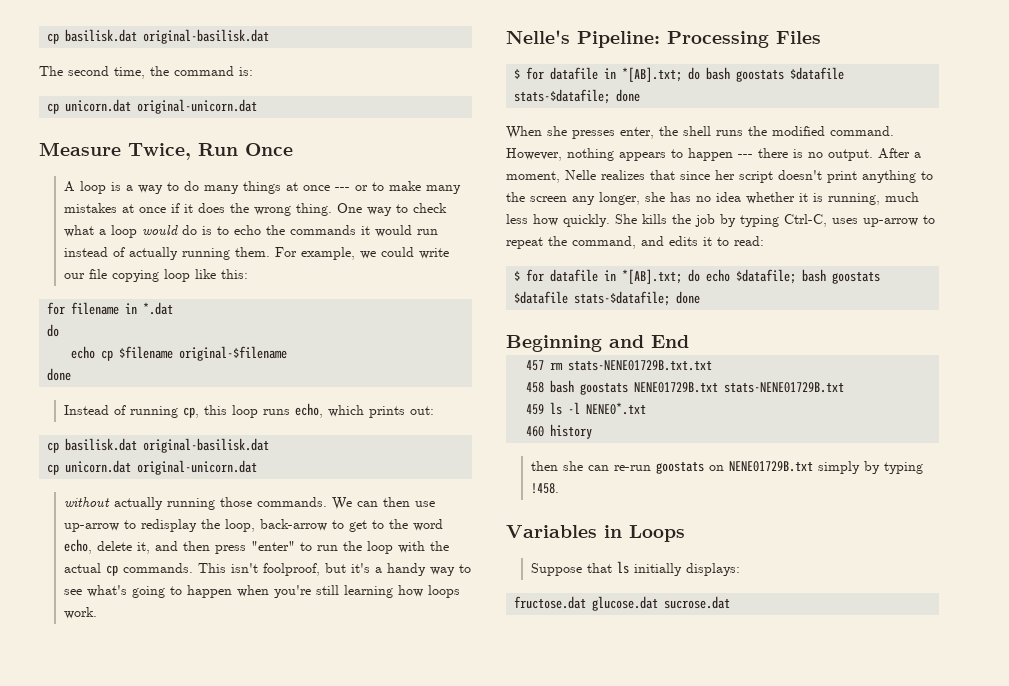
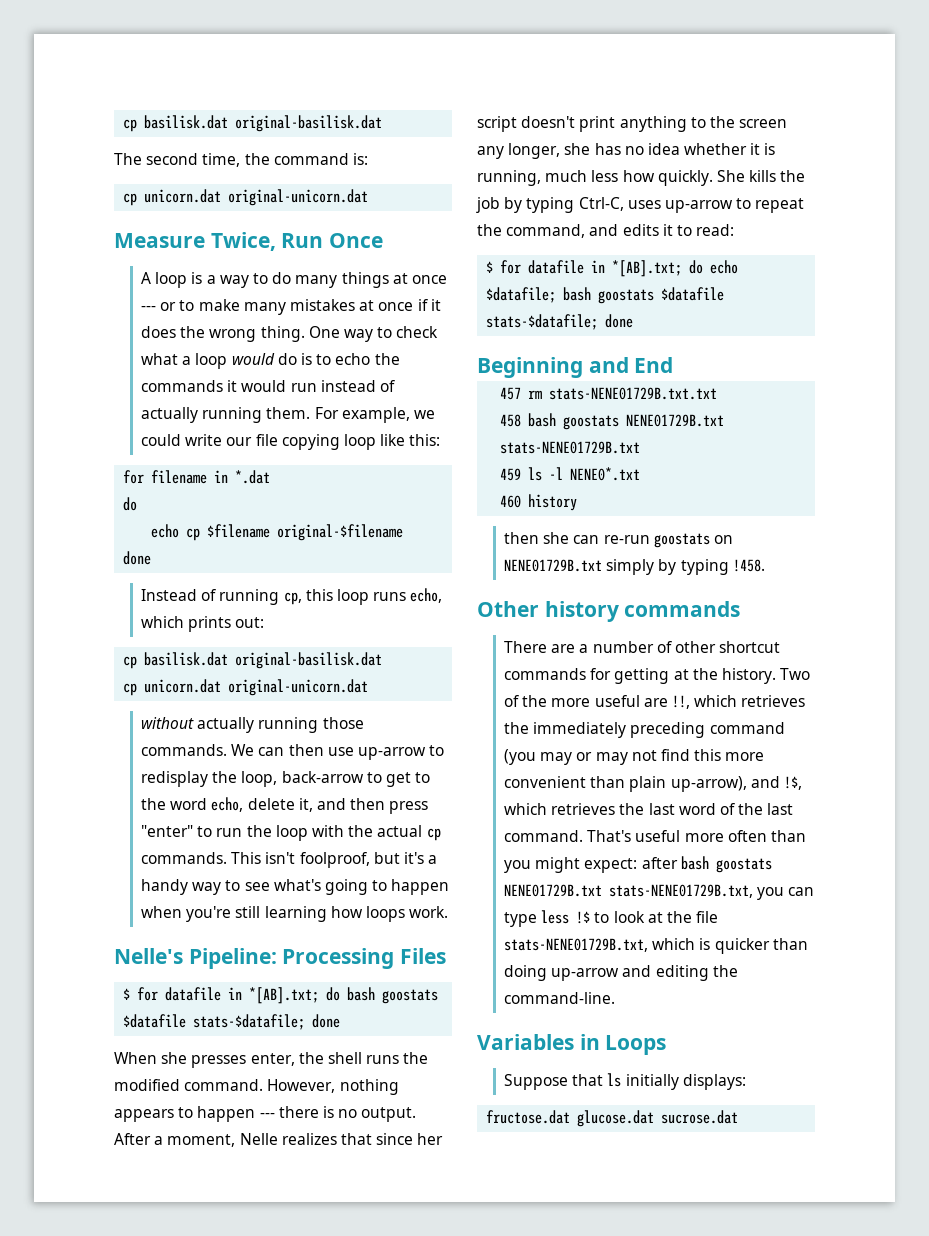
+ Other history commands
+ There are a number of other shortcut commands for getting at the history. Two of the more useful are !!, which retrieves the immediately preceding command (you may or may not find this more convenient than plain up-arrow), and !$, which retrieves the last word of the last command. That's useful more often than you might expect: after bash goostats NENE01729B.txt stats-NENE01729B.txt, you can type less !$ to look at the file stats-NENE01729B.txt, which is quicker than doing up-arrow and editing the command-line.

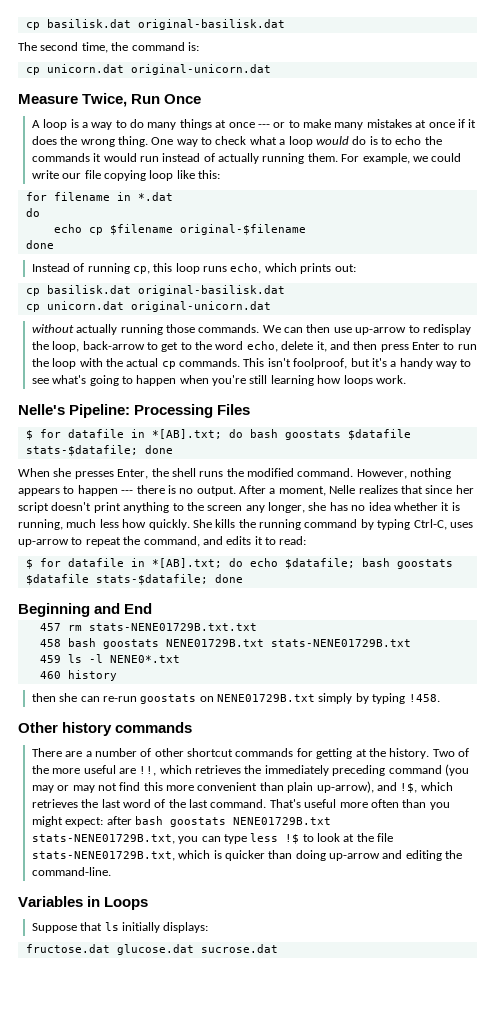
- We can then use up-arrow to redisplay the loop, back-arrow to get to the word echo, delete it, and then press "enter" to run the loop with the actual cp commands.
+ We can then use up-arrow to redisplay the loop, back-arrow to get to the word echo, delete it, and then press Enter to run the loop with the actual cp commands.
- When she presses enter, the shell runs the modified command.
+ When she presses Enter, the shell runs the modified command.
- She kills the job by typing Ctrl-C, uses up-arrow to repeat the command, and edits it to read:
+ She kills the running command by typing Ctrl-C, uses up-arrow to repeat the command, and edits it to read:

